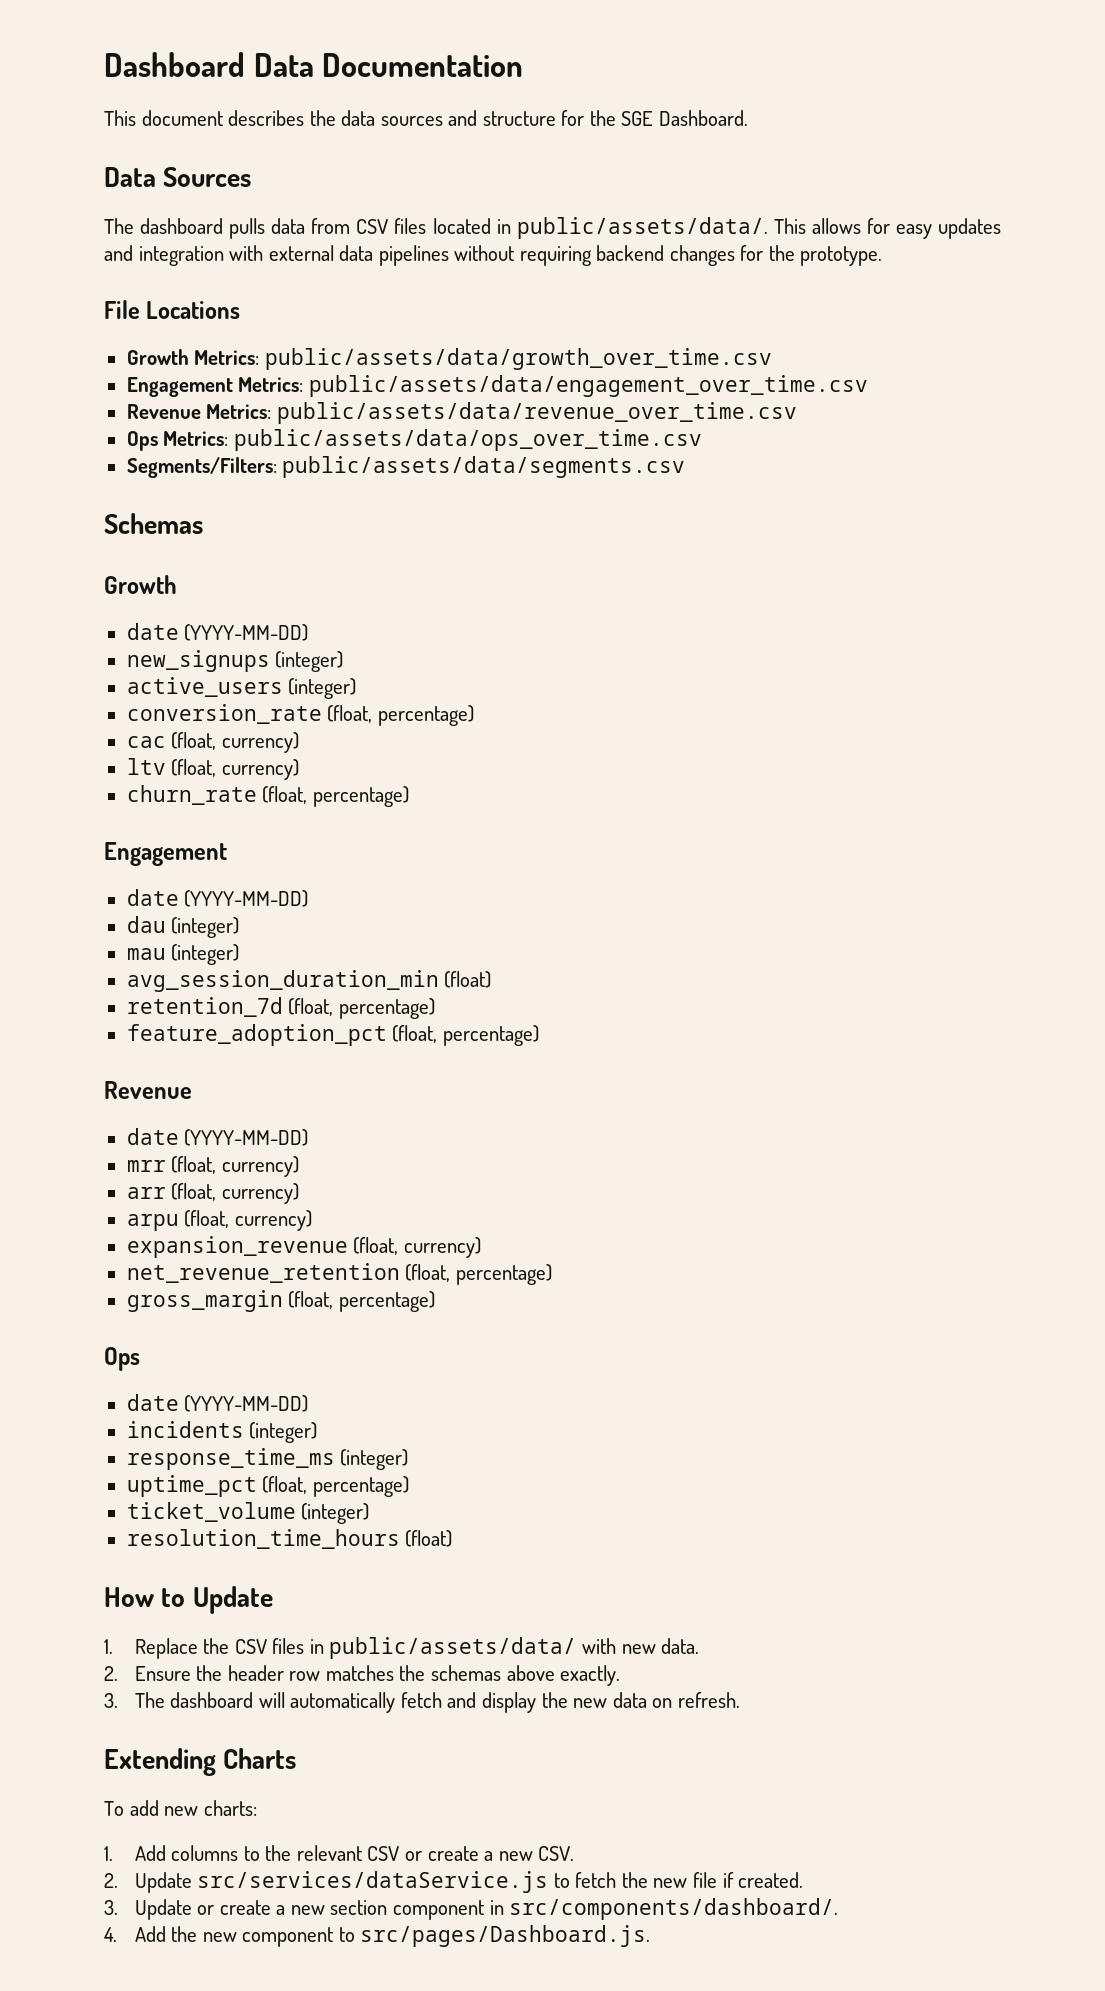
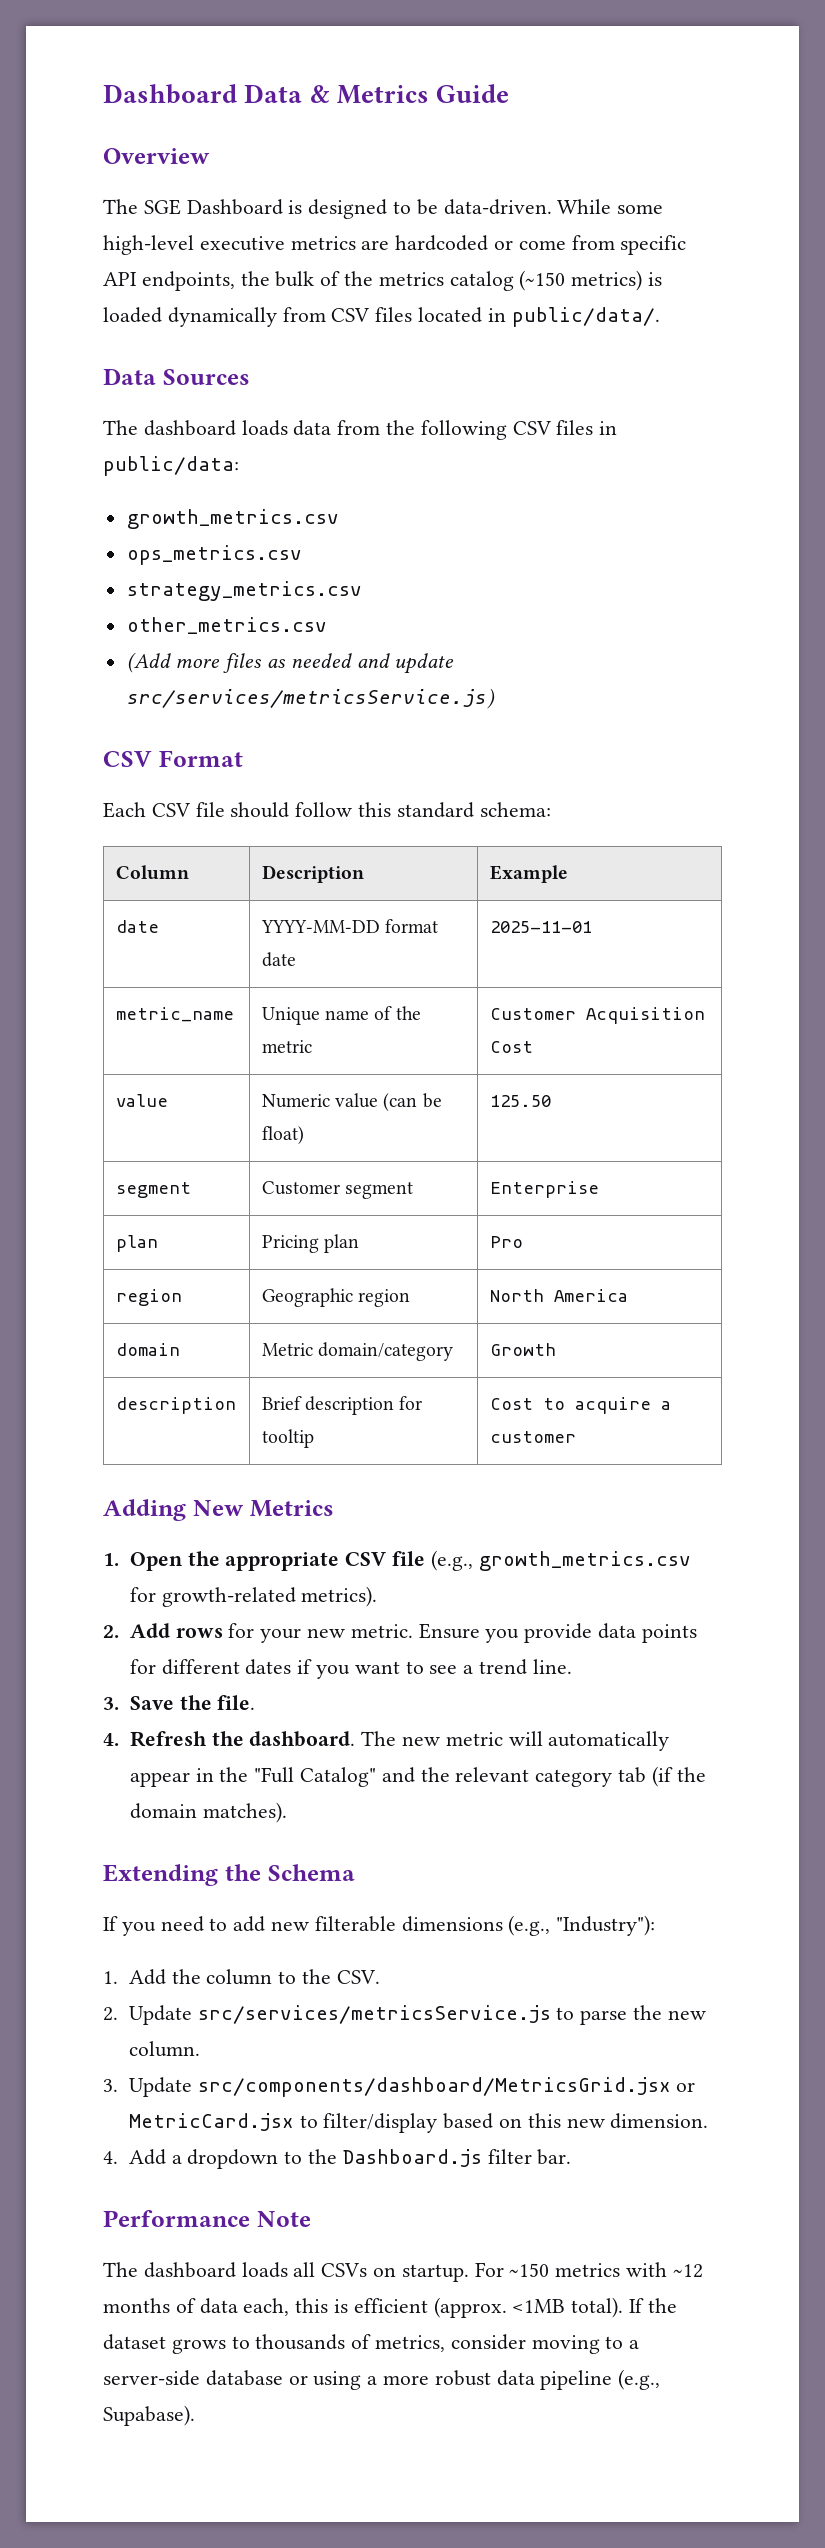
- Dashboard Data Documentation
- This document describes the data sources and structure for the SGE Dashboard.
+ Dashboard Data & Metrics Guide
+ Overview
+ The SGE Dashboard is designed to be data-driven. While some high-level executive metrics are hardcoded or come from specific API endpoints, the bulk of the metrics catalog (~150 metrics) is loaded dynamically from CSV files located in public/data/.
- The dashboard pulls data from CSV files located in public/assets/data/. This allows for easy updates and integration with external data pipelines without requiring backend changes for the prototype.
- File Locations
- Growth Metrics: public/assets/data/growth_over_time.csv
- Engagement Metrics: public/assets/data/engagement_over_time.csv
- Revenue Metrics: public/assets/data/revenue_over_time.csv
- Ops Metrics: public/assets/data/ops_over_time.csv
- Segments/Filters: public/assets/data/segments.csv
- Schemas
- Growth
- date (YYYY-MM-DD)
- new_signups (integer)
- active_users (integer)
- conversion_rate (float, percentage)
- cac (float, currency)
- ltv (float, currency)
- churn_rate (float, percentage)
- Engagement
- date (YYYY-MM-DD)
- dau (integer)
- mau (integer)
- avg_session_duration_min (float)
- retention_7d (float, percentage)
- feature_adoption_pct (float, percentage)
- Revenue
- date (YYYY-MM-DD)
- mrr (float, currency)
- arr (float, currency)
- arpu (float, currency)
- expansion_revenue (float, currency)
- net_revenue_retention (float, percentage)
- gross_margin (float, percentage)
- Ops
- date (YYYY-MM-DD)
- incidents (integer)
- response_time_ms (integer)
- uptime_pct (float, percentage)
- ticket_volume (integer)
- resolution_time_hours (float)
- How to Update
- 1. Replace the CSV files in public/assets/data/ with new data.
- 2. Ensure the header row matches the schemas above exactly.
- 3. The dashboard will automatically fetch and display the new data on refresh.
- Extending Charts
- To add new charts:
- 1. Add columns to the relevant CSV or create a new CSV.
- 2. Update src/services/dataService.js to fetch the new file if created.
- 3. Update or create a new section component in src/components/dashboard/.
- 4. Add the new component to src/pages/Dashboard.js.
+ The dashboard loads data from the following CSV files in public/data:
+ growth_metrics.csv
+ ops_metrics.csv
+ strategy_metrics.csv
+ other_metrics.csv
+ (Add more files as needed and update src/services/metricsService.js)
+ CSV Format
+ Each CSV file should follow this standard schema:
+ Column | Description | Example
+ date | YYYY-MM-DD format date | 2025-11-01
+ metric_name | Unique name of the metric | Customer Acquisition Cost
+ value | Numeric value (can be float) | 125.50
+ segment | Customer segment | Enterprise
+ plan | Pricing plan | Pro
+ region | Geographic region | North America
+ domain | Metric domain/category | Growth
+ description | Brief description for tooltip | Cost to acquire a customer
+ Adding New Metrics
+ 1. Open the appropriate CSV file (e.g., growth_metrics.csv for growth-related metrics).
+ 2. Add rows for your new metric. Ensure you provide data points for different dates if you want to see a trend line.
+ 3. Save the file.
+ 4. Refresh the dashboard. The new metric will automatically appear in the "Full Catalog" and the relevant category tab (if the domain matches).
+ Extending the Schema
+ If you need to add new filterable dimensions (e.g., "Industry"):
+ 1. Add the column to the CSV.
+ 2. Update src/services/metricsService.js to parse the new column.
+ 3. Update src/components/dashboard/MetricsGrid.jsx or MetricCard.jsx to filter/display based on this new dimension.
+ 4. Add a dropdown to the Dashboard.js filter bar.
+ Performance Note
+ The dashboard loads all CSVs on startup. For ~150 metrics with ~12 months of data each, this is efficient (approx. <1MB total). If the dataset grows to thousands of metrics, consider moving to a server-side database or using a more robust data pipeline (e.g., Supabase).

